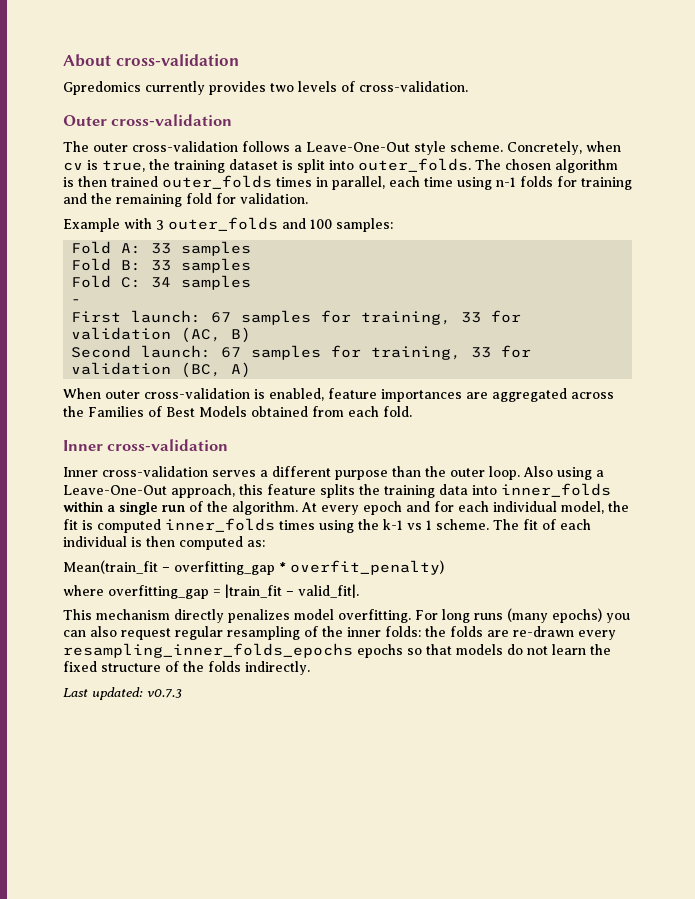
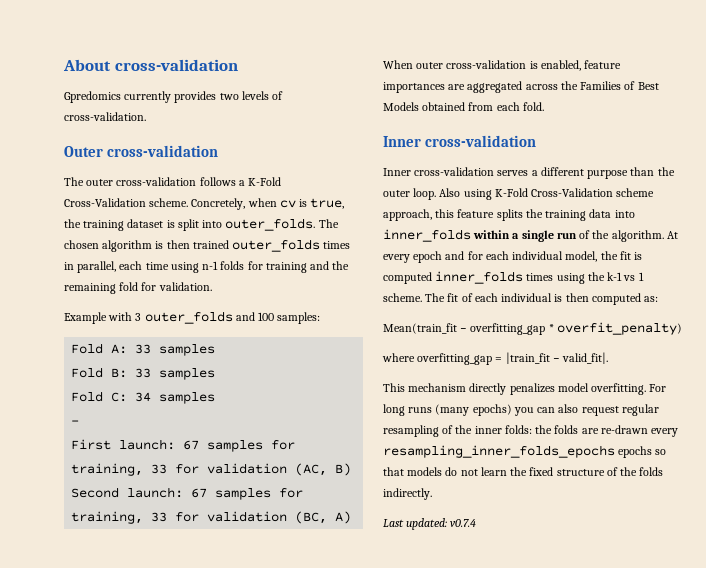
- The outer cross-validation follows a Leave-One-Out style scheme.
+ The outer cross-validation follows a K-Fold Cross-Validation scheme.
- Also using a Leave-One-Out approach, this feature splits the training data into inner_folds within a single run of the algorithm.
+ Also using K-Fold Cross-Validation scheme approach, this feature splits the training data into inner_folds within a single run of the algorithm.
- Last updated: v0.7.3
+ Last updated: v0.7.4

